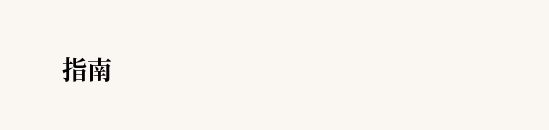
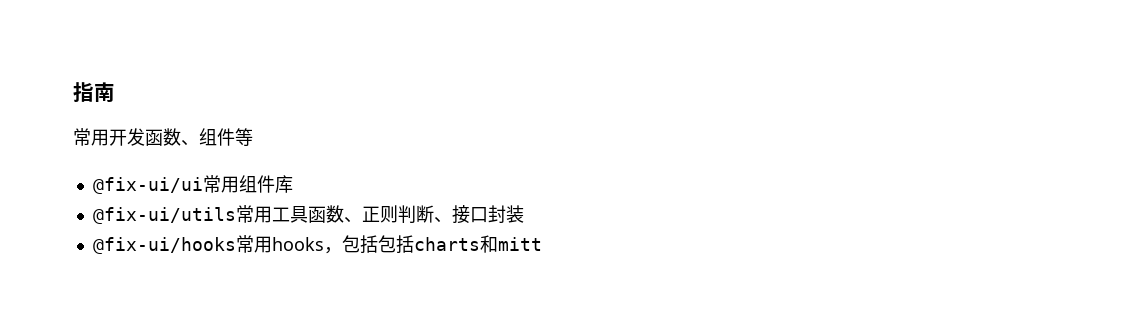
+ 常用开发函数、组件等
+ @fix-ui/ui常用组件库
+ @fix-ui/utils常用工具函数、正则判断、接口封装
+ @fix-ui/hooks常用hooks，包括包括charts和mitt

